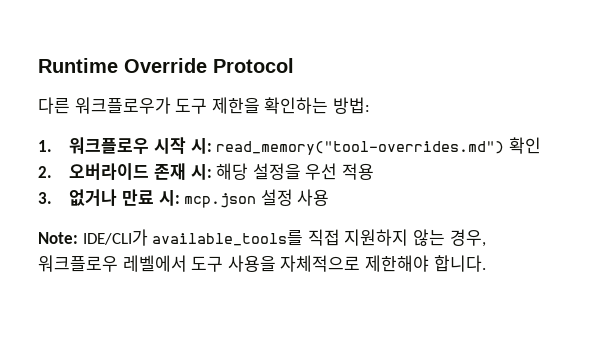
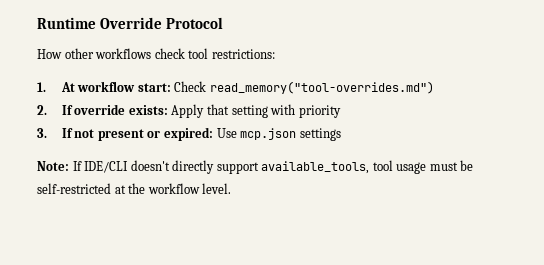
- 다른 워크플로우가 도구 제한을 확인하는 방법:
- 1. 워크플로우 시작 시: read_memory("tool-overrides.md") 확인
+ How other workflows check tool restrictions:
+ 1. At workflow start: Check read_memory("tool-overrides.md")
- 2. 오버라이드 존재 시: 해당 설정을 우선 적용
- 3. 없거나 만료 시: mcp.json 설정 사용
- Note: IDE/CLI가 available_tools를 직접 지원하지 않는 경우, 워크플로우 레벨에서 도구 사용을 자체적으로 제한해야 합니다.
+ 2. If override exists: Apply that setting with priority
+ 3. If not present or expired: Use mcp.json settings
+ Note: If IDE/CLI doesn't directly support available_tools, tool usage must be self-restricted at the workflow level.

